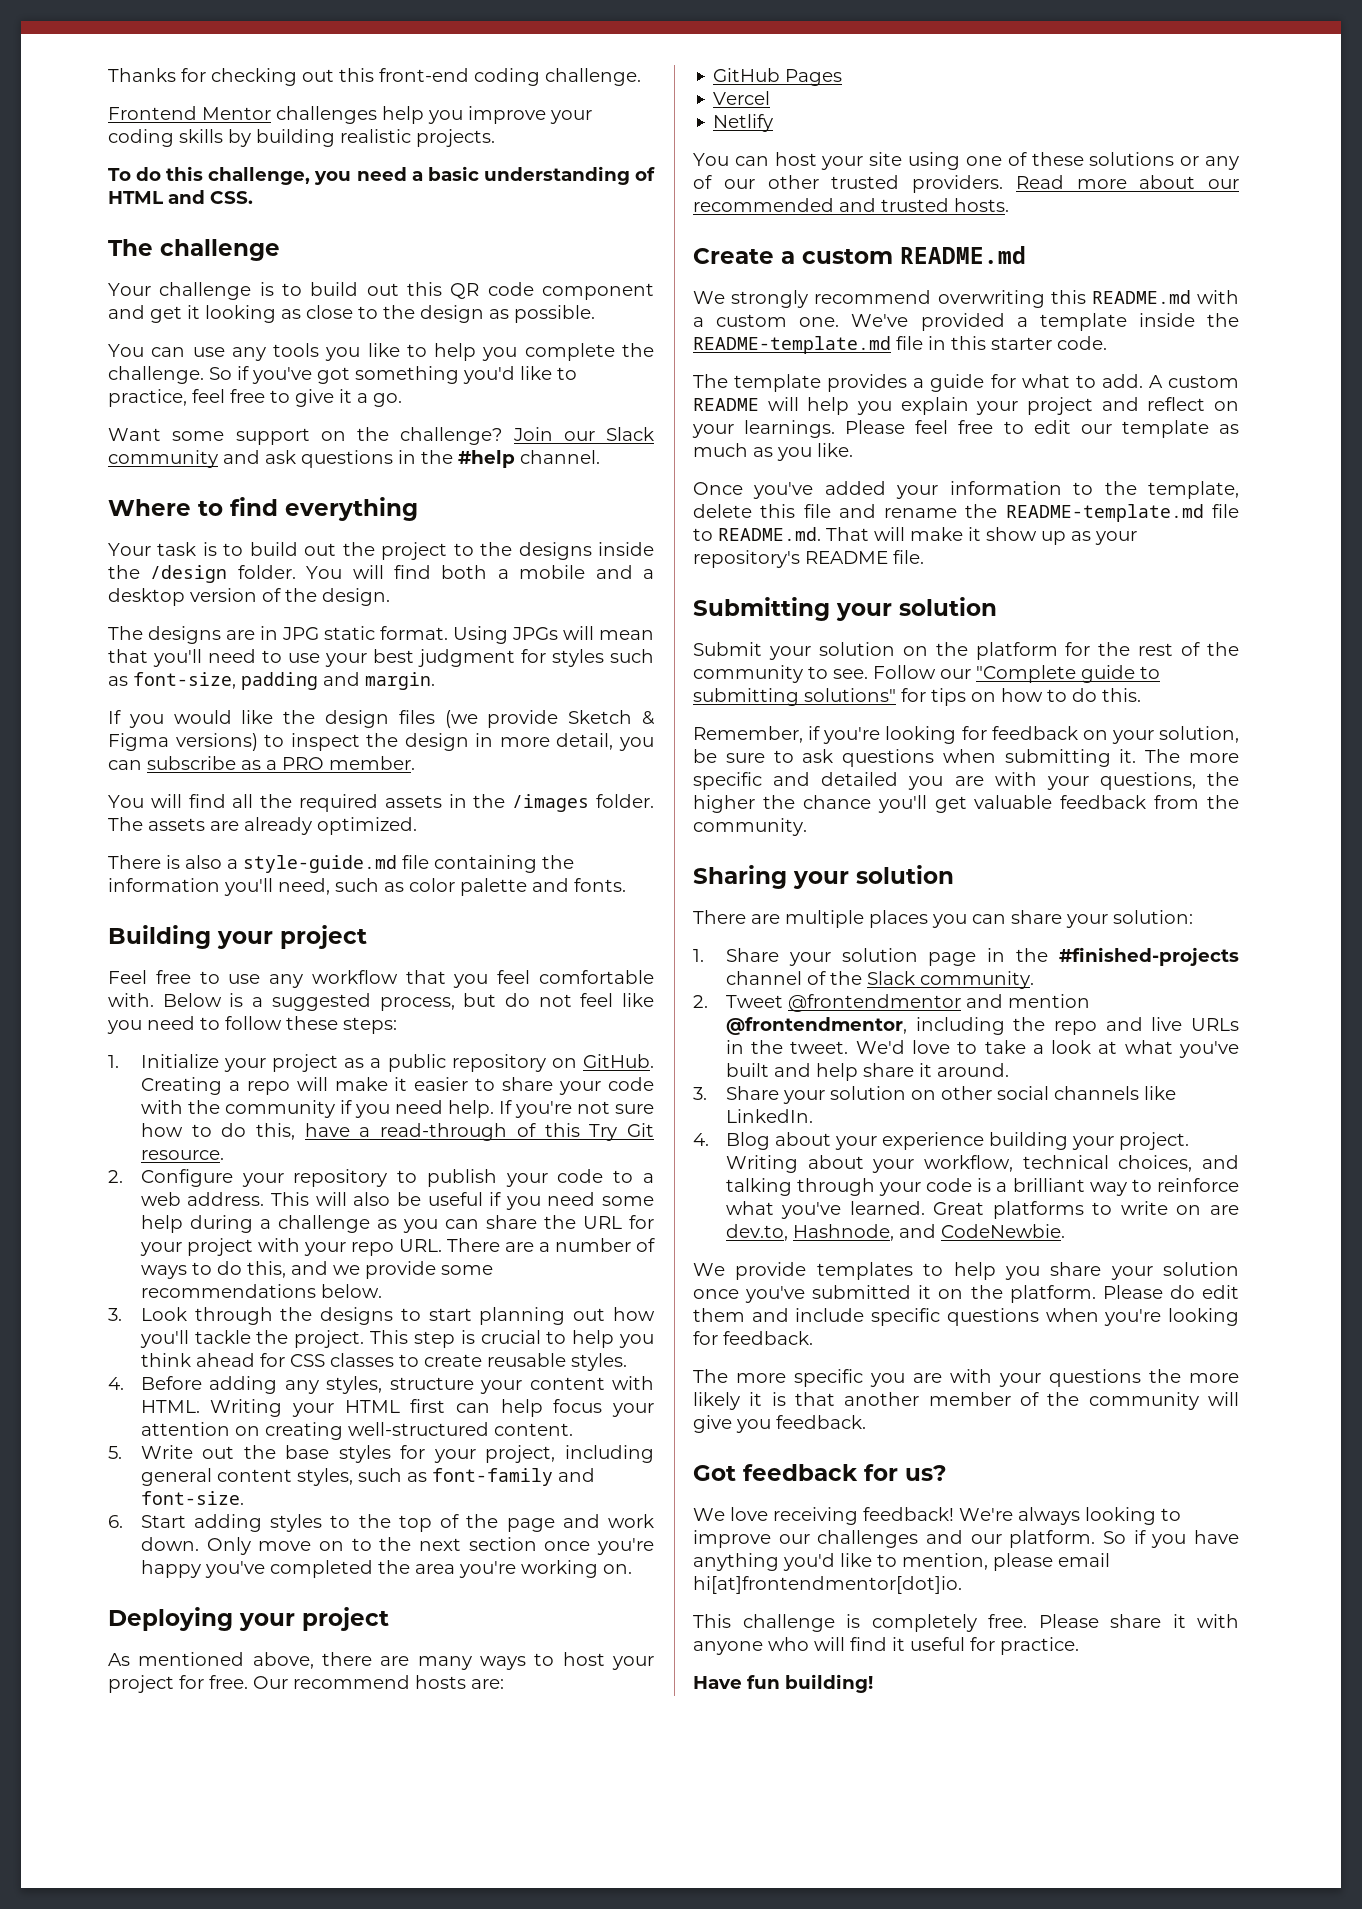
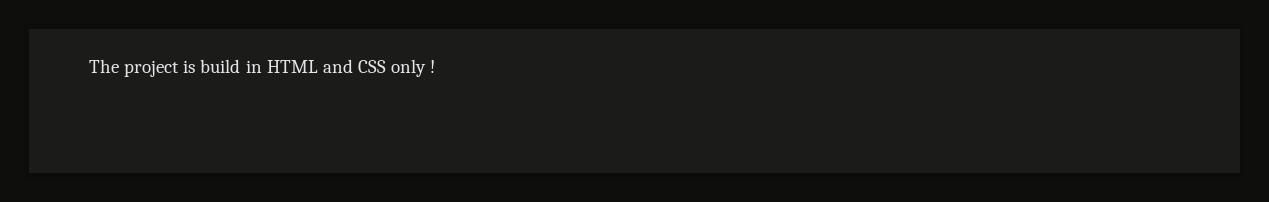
- Thanks for checking out this front-end coding challenge.
- Frontend Mentor challenges help you improve your coding skills by building realistic projects.
- To do this challenge, you need a basic understanding of HTML and CSS.
- The challenge
- Your challenge is to build out this QR code component and get it looking as close to the design as possible.
- You can use any tools you like to help you complete the challenge. So if you've got something you'd like to practice, feel free to give it a go.
- Want some support on the challenge? Join our Slack community and ask questions in the #help channel.
- Where to find everything
- Your task is to build out the project to the designs inside the /design folder. You will find both a mobile and a desktop version of the design.
- The designs are in JPG static format. Using JPGs will mean that you'll need to use your best judgment for styles such as font-size, padding and margin.
- If you would like the design files (we provide Sketch & Figma versions) to inspect the design in more detail, you can subscribe as a PRO member.
- You will find all the required assets in the /images folder. The assets are already optimized.
- There is also a style-guide.md file containing the information you'll need, such as color palette and fonts.
- Building your project
- Feel free to use any workflow that you feel comfortable with. Below is a suggested process, but do not feel like you need to follow these steps:
- 1. Initialize your project as a public repository on GitHub. Creating a repo will make it easier to share your code with the community if you need help. If you're not sure how to do this, have a read-through of this Try Git resource.
- 2. Configure your repository to publish your code to a web address. This will also be useful if you need some help during a challenge as you can share the URL for your project with your repo URL. There are a number of ways to do this, and we provide some recommendations below.
- 3. Look through the designs to start planning out how you'll tackle the project. This step is crucial to help you think ahead for CSS classes to create reusable styles.
- 4. Before adding any styles, structure your content with HTML. Writing your HTML first can help focus your attention on creating well-structured content.
- 5. Write out the base styles for your project, including general content styles, such as font-family and font-size.
- 6. Start adding styles to the top of the page and work down. Only move on to the next section once you're happy you've completed the area you're working on.
- Deploying your project
- As mentioned above, there are many ways to host your project for free. Our recommend hosts are:
- GitHub Pages
- Vercel
- Netlify
- You can host your site using one of these solutions or any of our other trusted providers. Read more about our recommended and trusted hosts.
- Create a custom README.md
- We strongly recommend overwriting this README.md with a custom one. We've provided a template inside the README-template.md file in this starter code.
- The template provides a guide for what to add. A custom README will help you explain your project and reflect on your learnings. Please feel free to edit our template as much as you like.
- Once you've added your information to the template, delete this file and rename the README-template.md file to README.md. That will make it show up as your repository's README file.
- Submitting your solution
- Submit your solution on the platform for the rest of the community to see. Follow our "Complete guide to submitting solutions" for tips on how to do this.
- Remember, if you're looking for feedback on your solution, be sure to ask questions when submitting it. The more specific and detailed you are with your questions, the higher the chance you'll get valuable feedback from the community.
- Sharing your solution
- There are multiple places you can share your solution:
- 1. Share your solution page in the #finished-projects channel of the Slack community.
- 2. Tweet @frontendmentor and mention @frontendmentor, including the repo and live URLs in the tweet. We'd love to take a look at what you've built and help share it around.
- 3. Share your solution on other social channels like LinkedIn.
- 4. Blog about your experience building your project. Writing about your workflow, technical choices, and talking through your code is a brilliant way to reinforce what you've learned. Great platforms to write on are dev.to, Hashnode, and CodeNewbie.
- We provide templates to help you share your solution once you've submitted it on the platform. Please do edit them and include specific questions when you're looking for feedback.
- The more specific you are with your questions the more likely it is that another member of the community will give you feedback.
- Got feedback for us?
- We love receiving feedback! We're always looking to improve our challenges and our platform. So if you have anything you'd like to mention, please email hi[at]frontendmentor[dot]io.
- This challenge is completely free. Please share it with anyone who will find it useful for practice.
- Have fun building!
+ The project is build in HTML and CSS only !

